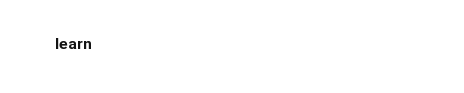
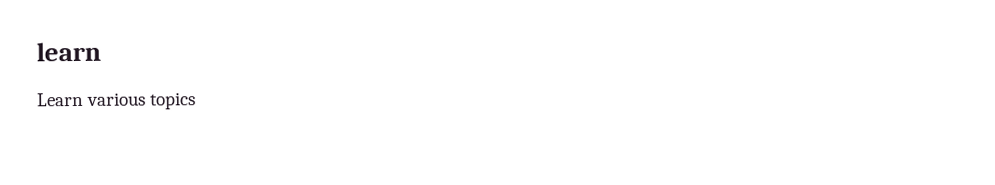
+ Learn various topics

